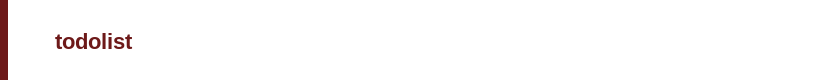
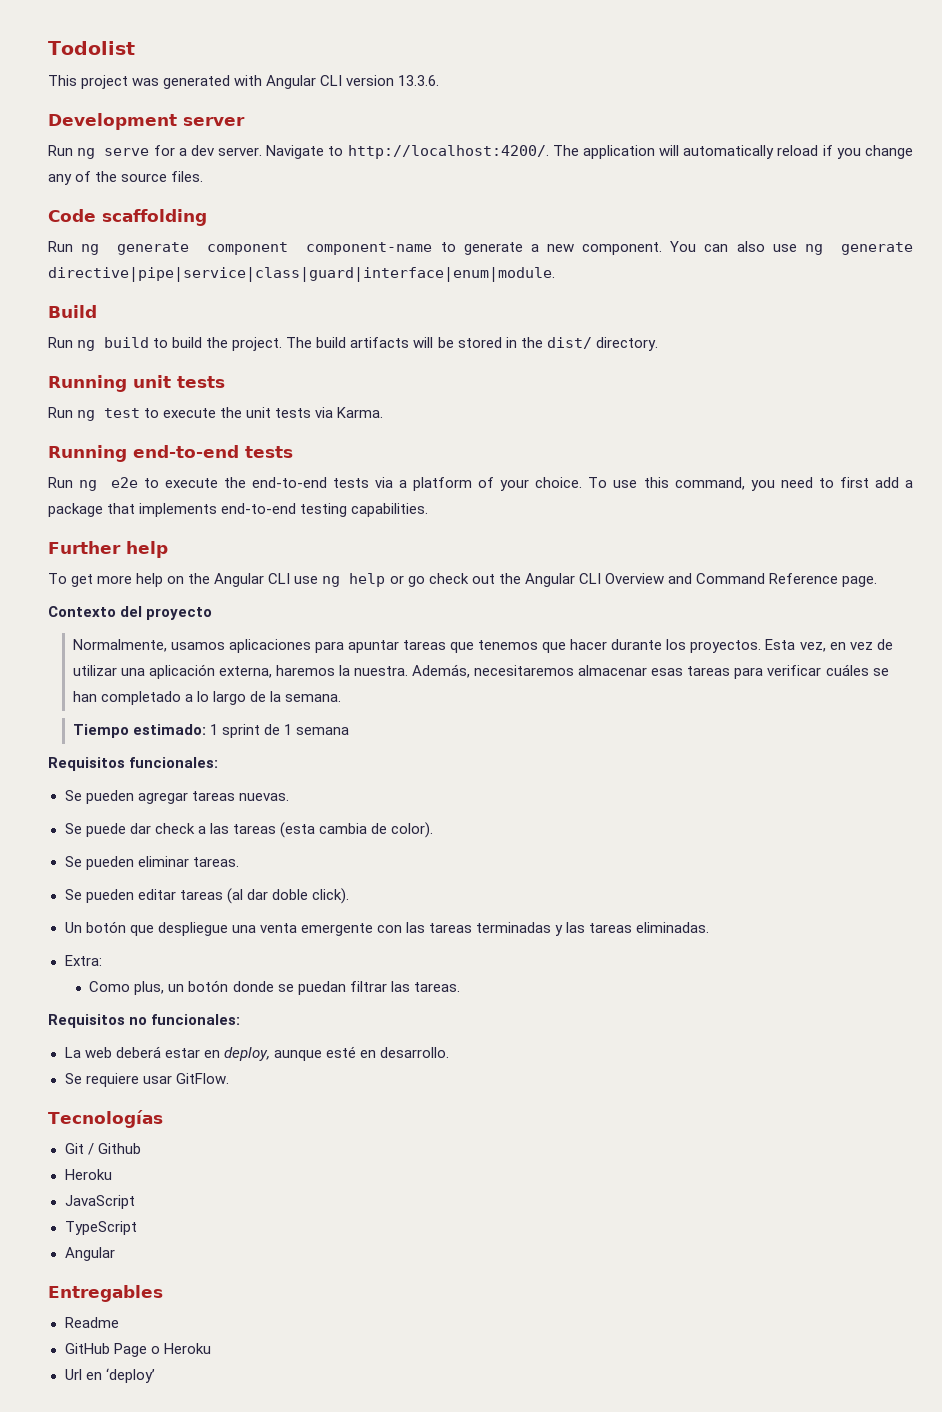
- todolist
+ Todolist
+ This project was generated with Angular CLI version 13.3.6.
+ Development server
+ Run ng serve for a dev server. Navigate to http://localhost:4200/. The application will automatically reload if you change any of the source files.
+ Code scaffolding
+ Run ng generate component component-name to generate a new component. You can also use ng generate directive|pipe|service|class|guard|interface|enum|module.
+ Build
+ Run ng build to build the project. The build artifacts will be stored in the dist/ directory.
+ Running unit tests
+ Run ng test to execute the unit tests via Karma.
+ Running end-to-end tests
+ Run ng e2e to execute the end-to-end tests via a platform of your choice. To use this command, you need to first add a package that implements end-to-end testing capabilities.
+ Further help
+ To get more help on the Angular CLI use ng help or go check out the Angular CLI Overview and Command Reference page.
+ Contexto del proyecto
+ Normalmente, usamos aplicaciones para apuntar tareas que tenemos que hacer durante los proyectos. Esta vez, en vez de utilizar una aplicación externa, haremos la nuestra. Además, necesitaremos almacenar esas tareas para verificar cuáles se han completado a lo largo de la semana.
+ Tiempo estimado: 1 sprint de 1 semana
+ Requisitos funcionales:
+ Se pueden agregar tareas nuevas.
+ Se puede dar check a las tareas (esta cambia de color).
+ Se pueden eliminar tareas.
+ Se pueden editar tareas (al dar doble click).
+ Un botón que despliegue una venta emergente con las tareas terminadas y las tareas eliminadas.
+ Extra:
+ Como plus, un botón donde se puedan filtrar las tareas.
+ Requisitos no funcionales:
+ La web deberá estar en deploy, aunque esté en desarrollo.
+ Se requiere usar GitFlow.
+ Tecnologías
+ Git / Github
+ Heroku
+ JavaScript
+ TypeScript
+ Angular
+ Entregables
+ Readme
+ GitHub Page o Heroku
+ Url en ‘deploy’

